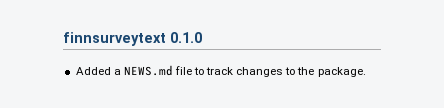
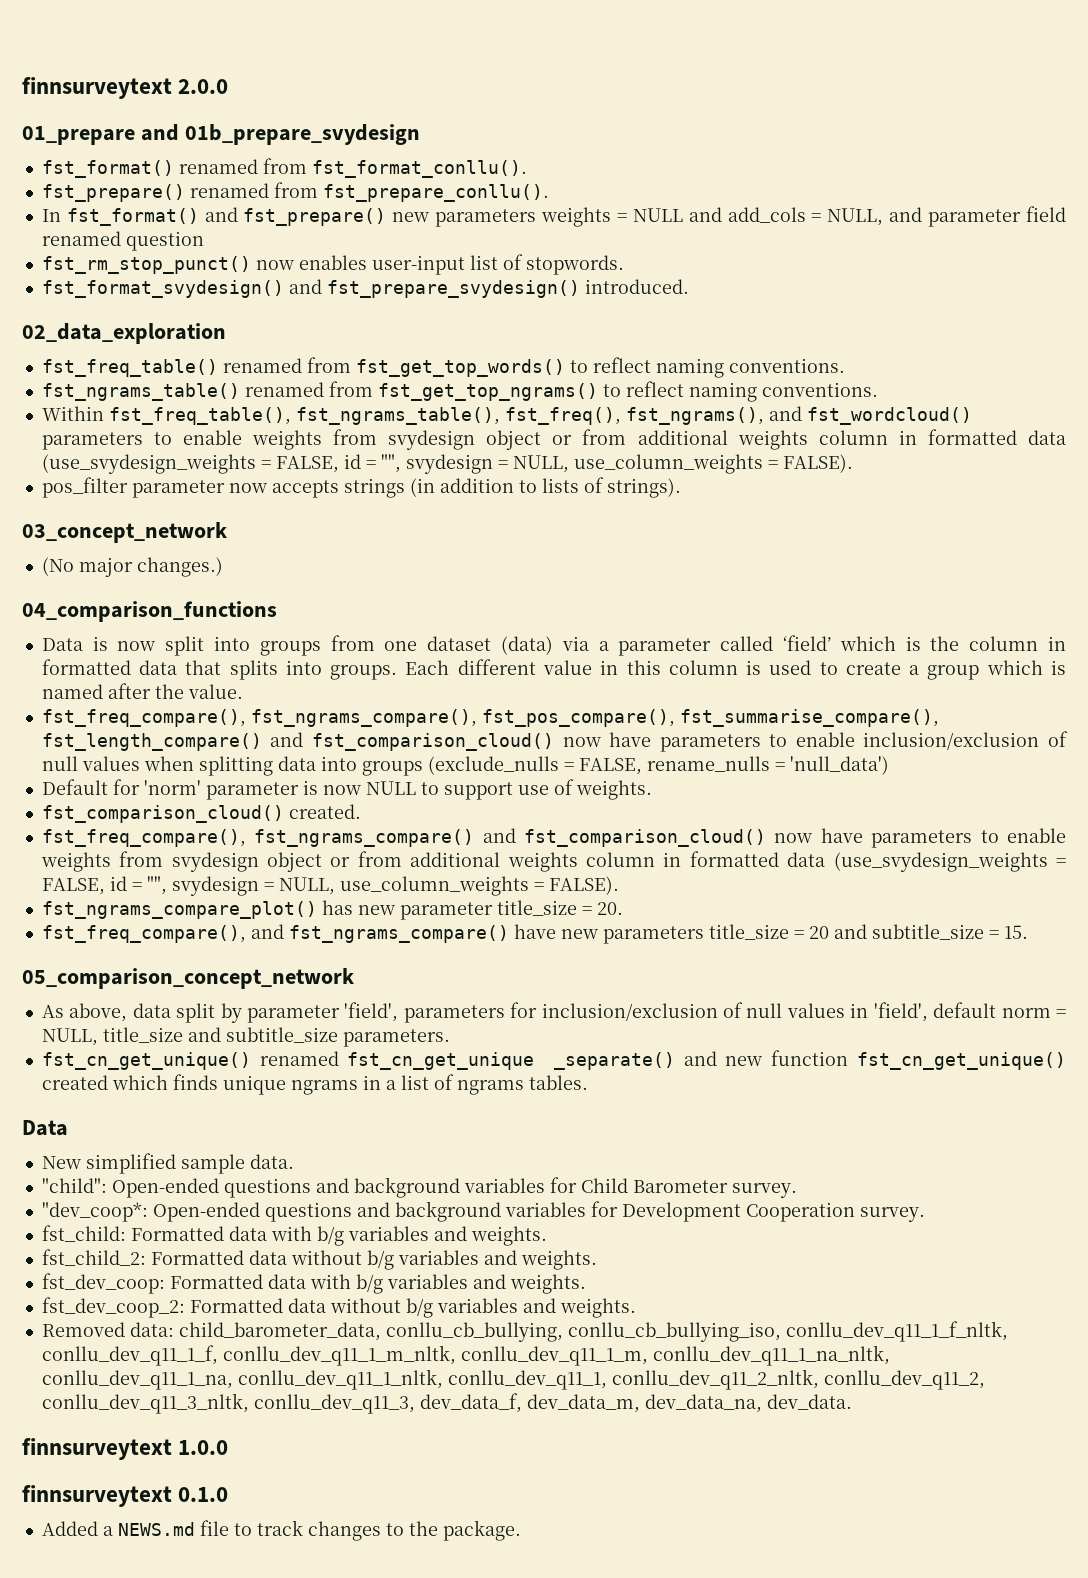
+ finnsurveytext 2.0.0
+ 01_prepare and 01b_prepare_svydesign
+ fst_format() renamed from fst_format_conllu().
+ fst_prepare() renamed from fst_prepare_conllu().
+ In fst_format() and fst_prepare() new parameters weights = NULL and add_cols = NULL, and parameter field renamed question
+ fst_rm_stop_punct() now enables user-input list of stopwords.
+ fst_format_svydesign() and fst_prepare_svydesign() introduced.
+ 02_data_exploration
+ fst_freq_table() renamed from fst_get_top_words() to reflect naming conventions.
+ fst_ngrams_table() renamed from fst_get_top_ngrams() to reflect naming conventions.
+ Within fst_freq_table(), fst_ngrams_table(), fst_freq(), fst_ngrams(), and fst_wordcloud() parameters to enable weights from svydesign object or from additional weights column in formatted data (use_svydesign_weights = FALSE, id = "", svydesign = NULL, use_column_weights = FALSE).
+ pos_filter parameter now accepts strings (in addition to lists of strings).
+ 03_concept_network
+ (No major changes.)
+ 04_comparison_functions
+ Data is now split into groups from one dataset (data) via a parameter called ‘field’ which is the column in formatted data that splits into groups. Each different value in this column is used to create a group which is named after the value.
+ fst_freq_compare(), fst_ngrams_compare(), fst_pos_compare(), fst_summarise_compare(), fst_length_compare() and fst_comparison_cloud() now have parameters to enable inclusion/exclusion of null values when splitting data into groups (exclude_nulls = FALSE, rename_nulls = 'null_data')
+ Default for 'norm' parameter is now NULL to support use of weights.
+ fst_comparison_cloud() created.
+ fst_freq_compare(), fst_ngrams_compare() and fst_comparison_cloud() now have parameters to enable weights from svydesign object or from additional weights column in formatted data (use_svydesign_weights = FALSE, id = "", svydesign = NULL, use_column_weights = FALSE).
+ fst_ngrams_compare_plot() has new parameter title_size = 20.
+ fst_freq_compare(), and fst_ngrams_compare() have new parameters title_size = 20 and subtitle_size = 15.
+ 05_comparison_concept_network
+ As above, data split by parameter 'field', parameters for inclusion/exclusion of null values in 'field', default norm = NULL, title_size and subtitle_size parameters.
+ fst_cn_get_unique() renamed fst_cn_get_unique _separate() and new function fst_cn_get_unique() created which finds unique ngrams in a list of ngrams tables.
+ Data
+ New simplified sample data.
+ "child": Open-ended questions and background variables for Child Barometer survey.
+ "dev_coop*: Open-ended questions and background variables for Development Cooperation survey.
+ fst_child: Formatted data with b/g variables and weights.
+ fst_child_2: Formatted data without b/g variables and weights.
+ fst_dev_coop: Formatted data with b/g variables and weights.
+ fst_dev_coop_2: Formatted data without b/g variables and weights.
+ Removed data: child_barometer_data, conllu_cb_bullying, conllu_cb_bullying_iso, conllu_dev_q11_1_f_nltk, conllu_dev_q11_1_f, conllu_dev_q11_1_m_nltk, conllu_dev_q11_1_m, conllu_dev_q11_1_na_nltk, conllu_dev_q11_1_na, conllu_dev_q11_1_nltk, conllu_dev_q11_1, conllu_dev_q11_2_nltk, conllu_dev_q11_2, conllu_dev_q11_3_nltk, conllu_dev_q11_3, dev_data_f, dev_data_m, dev_data_na, dev_data.
+ finnsurveytext 1.0.0

